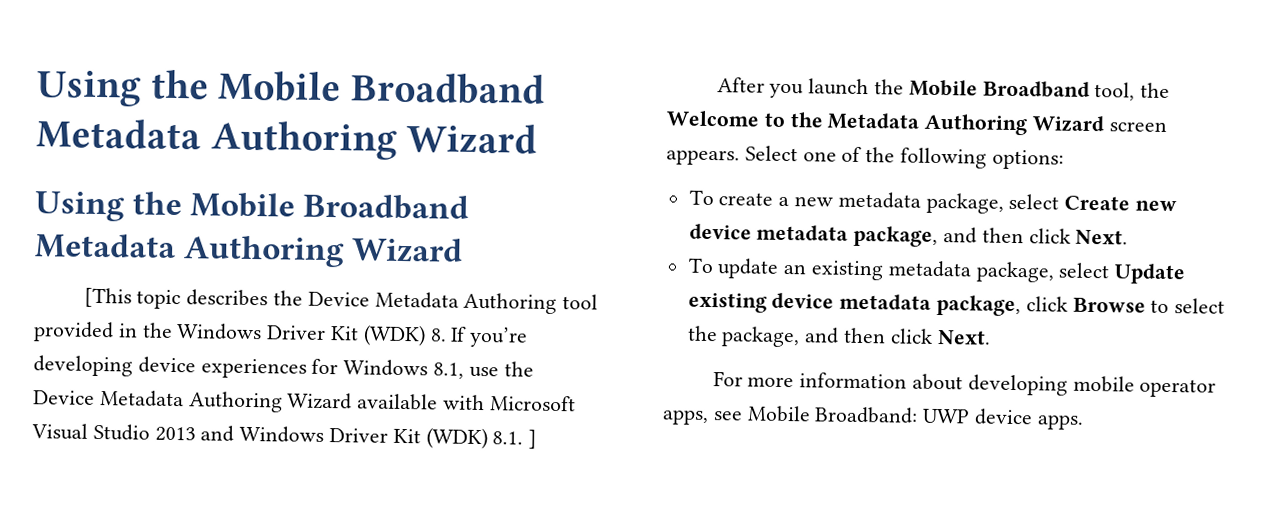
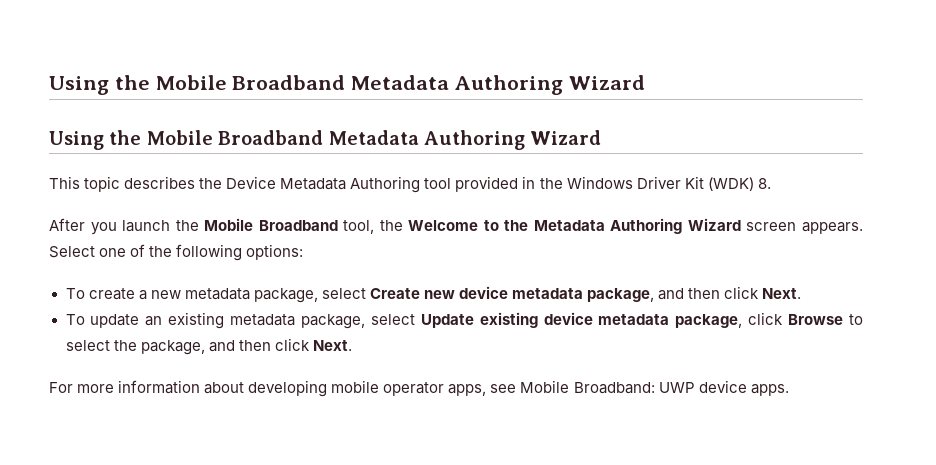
- [This topic describes the Device Metadata Authoring tool provided in the Windows Driver Kit (WDK) 8. If you’re developing device experiences for Windows 8.1, use the Device Metadata Authoring Wizard available with Microsoft Visual Studio 2013 and Windows Driver Kit (WDK) 8.1. ]
+ This topic describes the Device Metadata Authoring tool provided in the Windows Driver Kit (WDK) 8.

